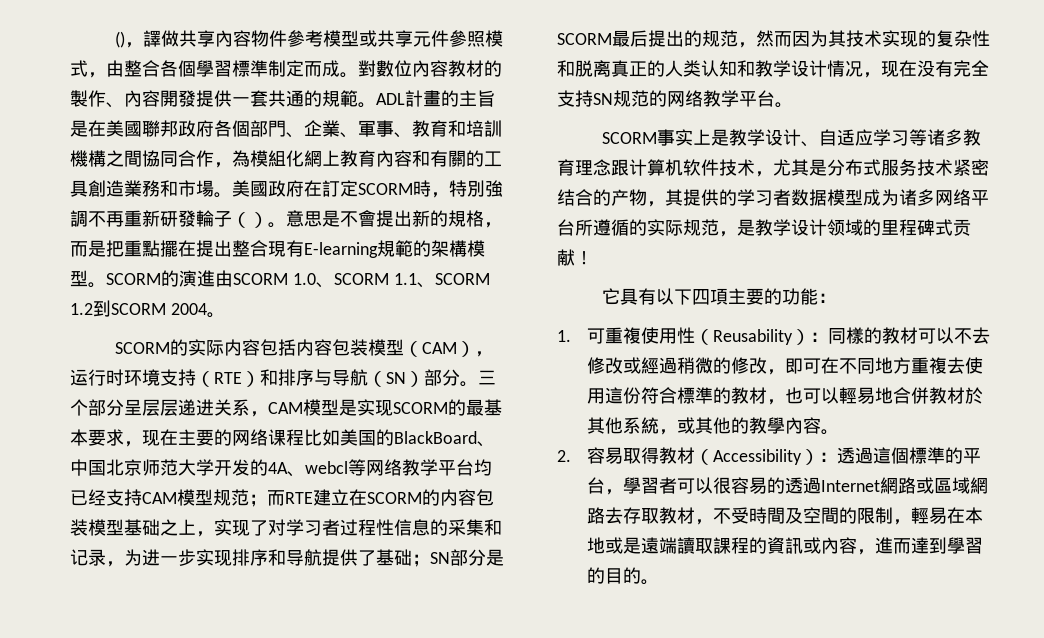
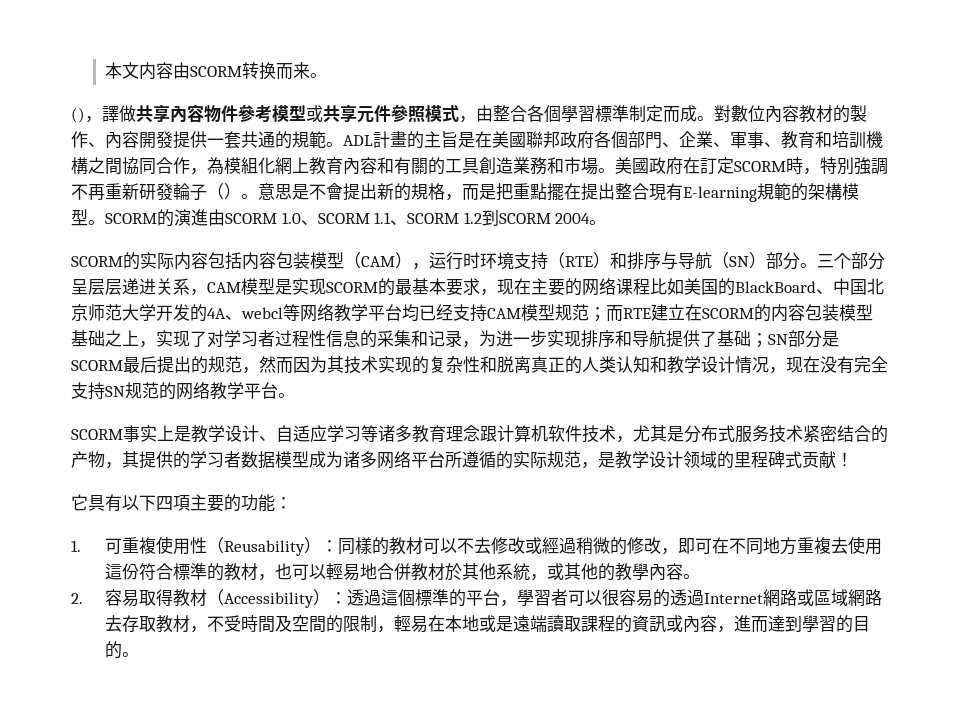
+ 本文内容由SCORM转换而来。

